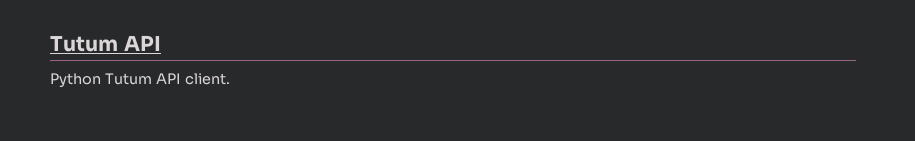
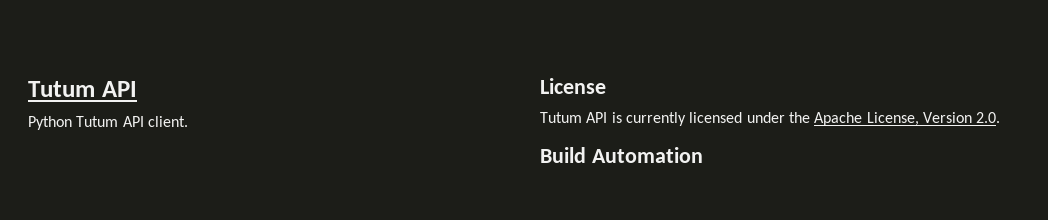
+ License
+ Tutum API is currently licensed under the Apache License, Version 2.0.
+ Build Automation

